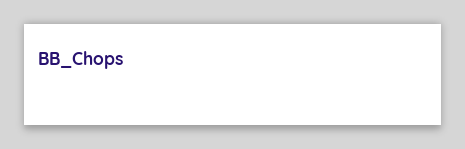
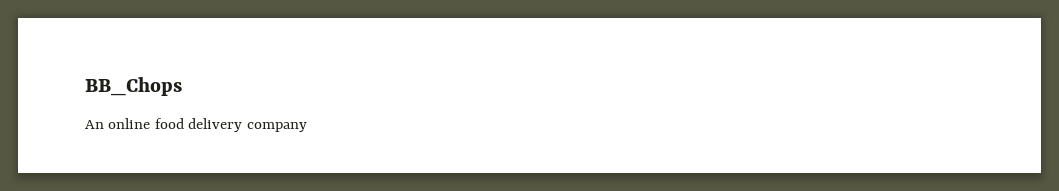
+ An online food delivery company

